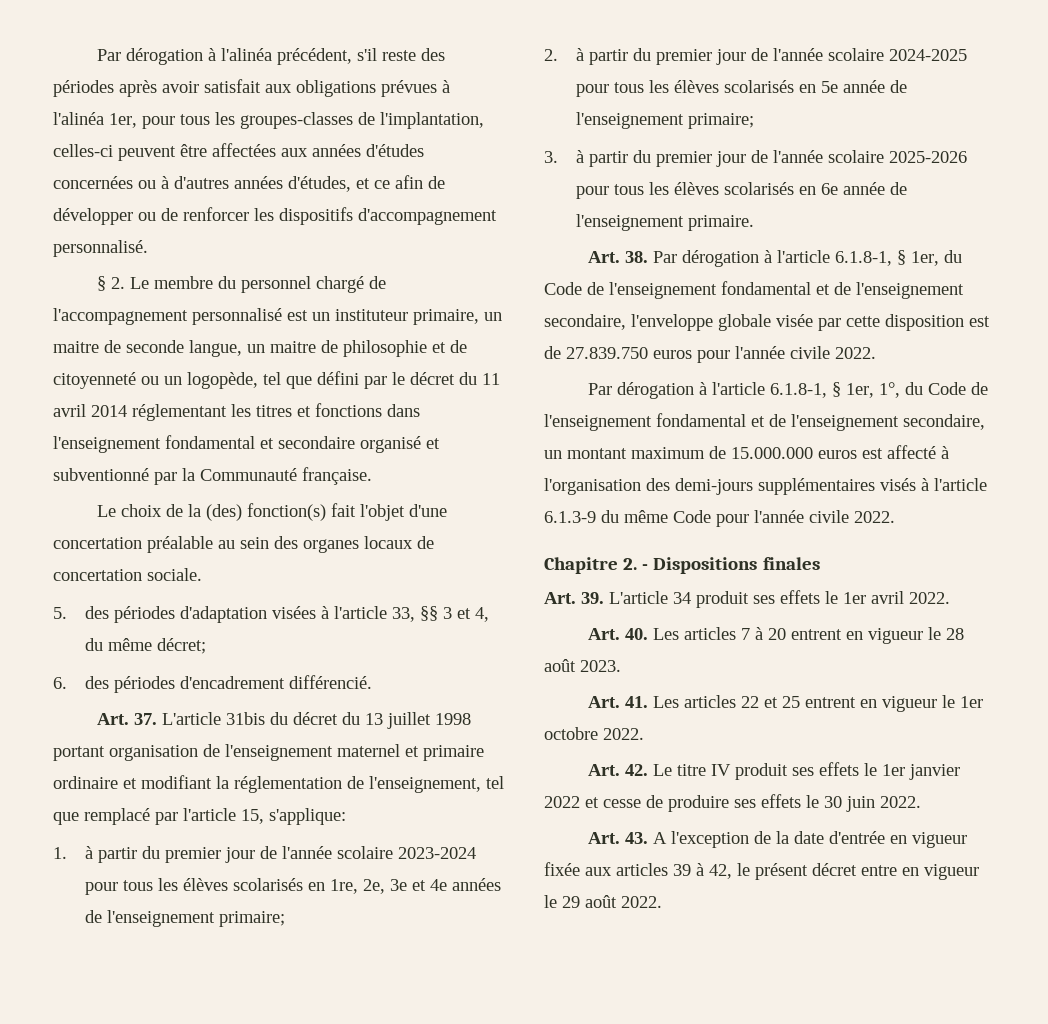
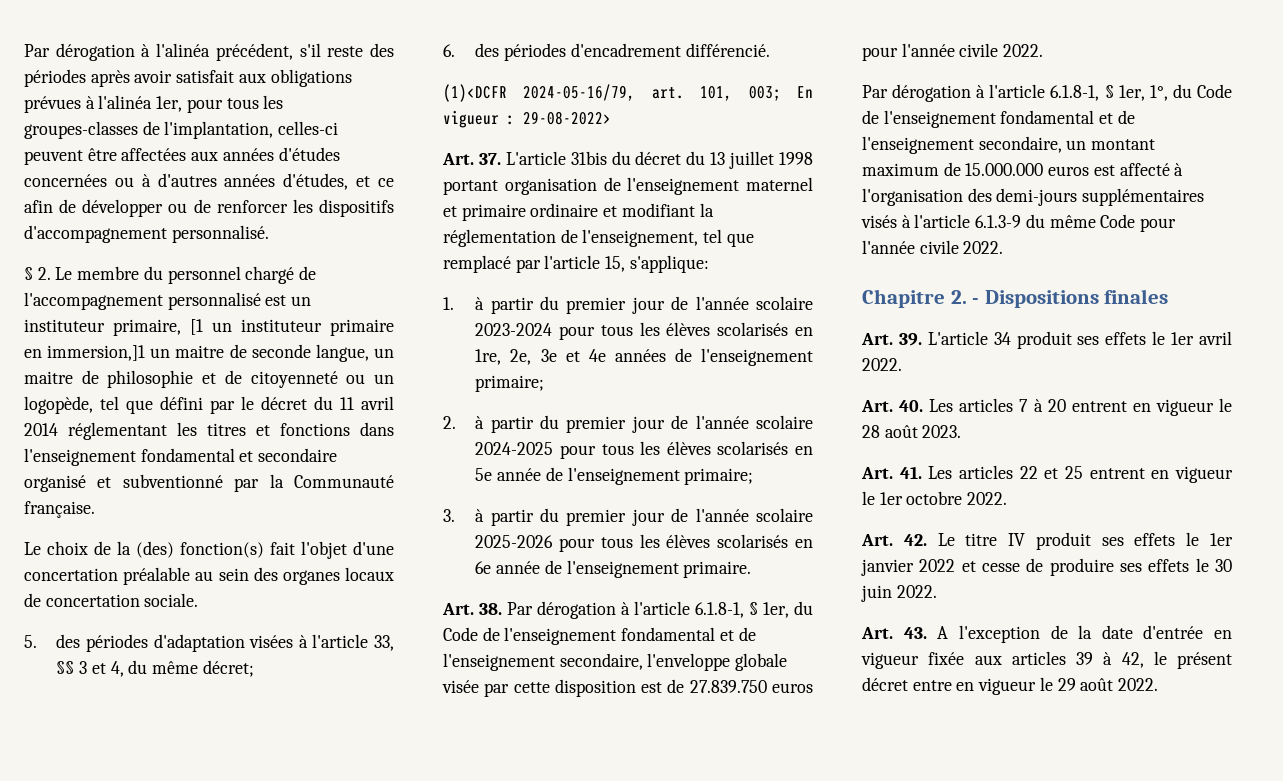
- § 2. Le membre du personnel chargé de l'accompagnement personnalisé est un instituteur primaire, un maitre de seconde langue, un maitre de philosophie et de citoyenneté ou un logopède, tel que défini par le décret du 11 avril 2014 réglementant les titres et fonctions dans l'enseignement fondamental et secondaire organisé et subventionné par la Communauté française.
+ § 2. Le membre du personnel chargé de l'accompagnement personnalisé est un instituteur primaire, [1 un instituteur primaire en immersion,]1 un maitre de seconde langue, un maitre de philosophie et de citoyenneté ou un logopède, tel que défini par le décret du 11 avril 2014 réglementant les titres et fonctions dans l'enseignement fondamental et secondaire organisé et subventionné par la Communauté française.
+ (1)<DCFR 2024-05-16/79, art. 101, 003; En vigueur : 29-08-2022>

